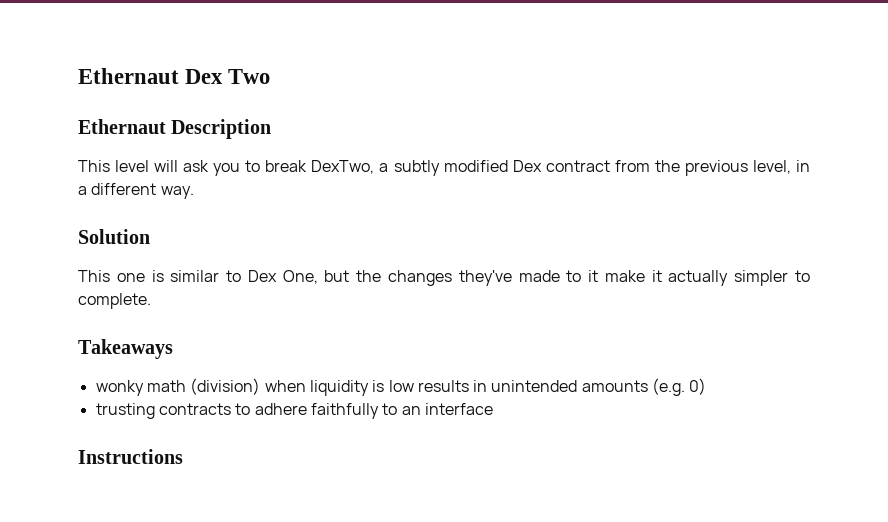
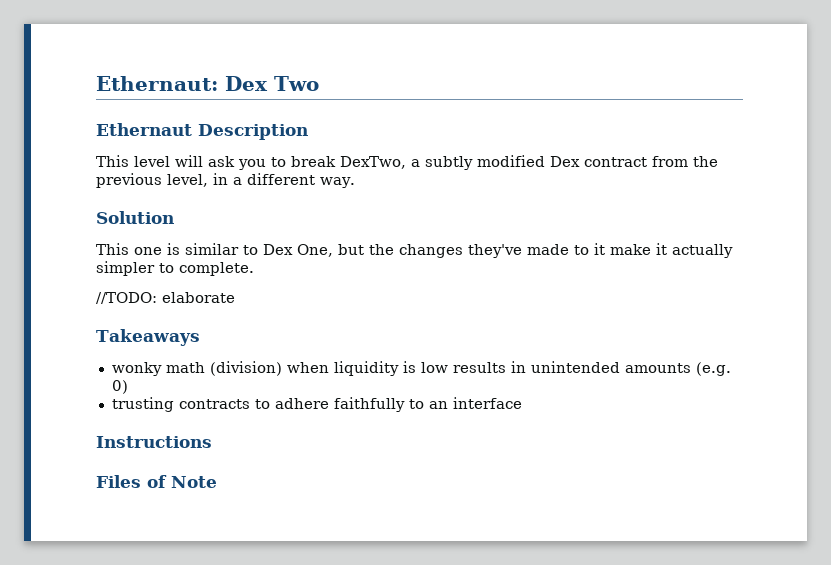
- Ethernaut Dex Two
+ Ethernaut: Dex Two
+ //TODO: elaborate
+ Files of Note

